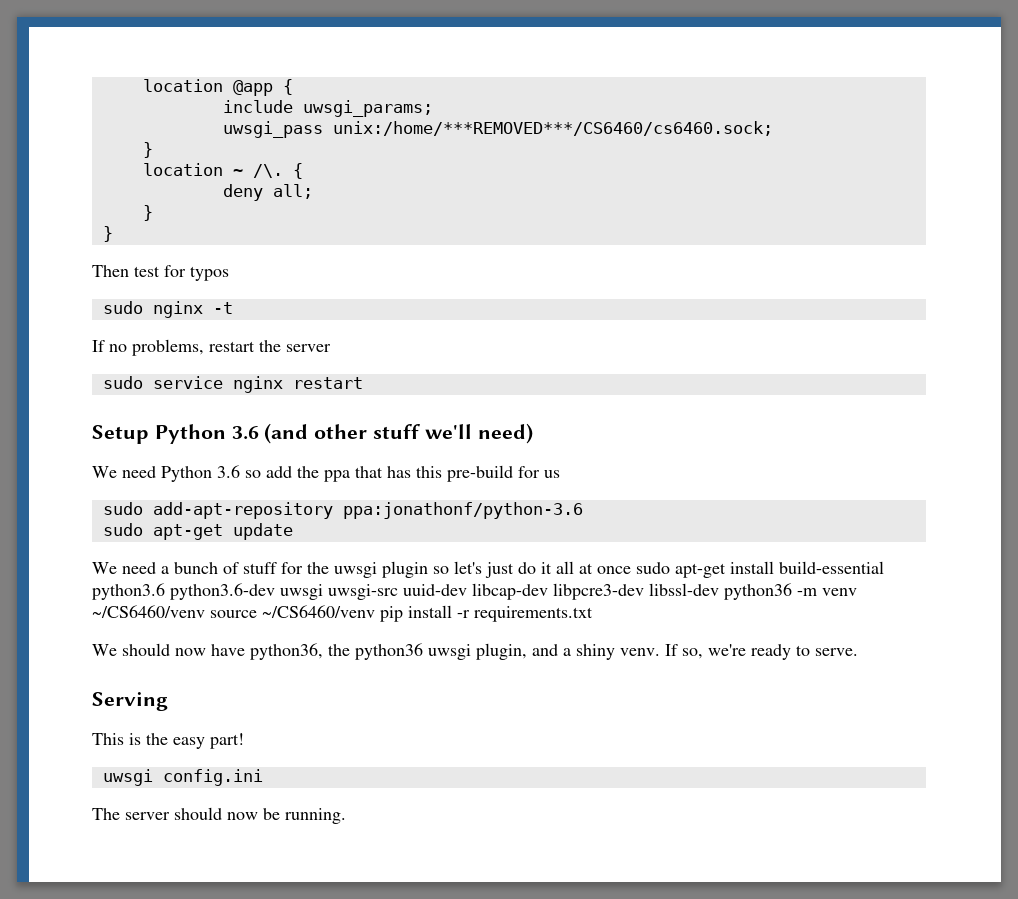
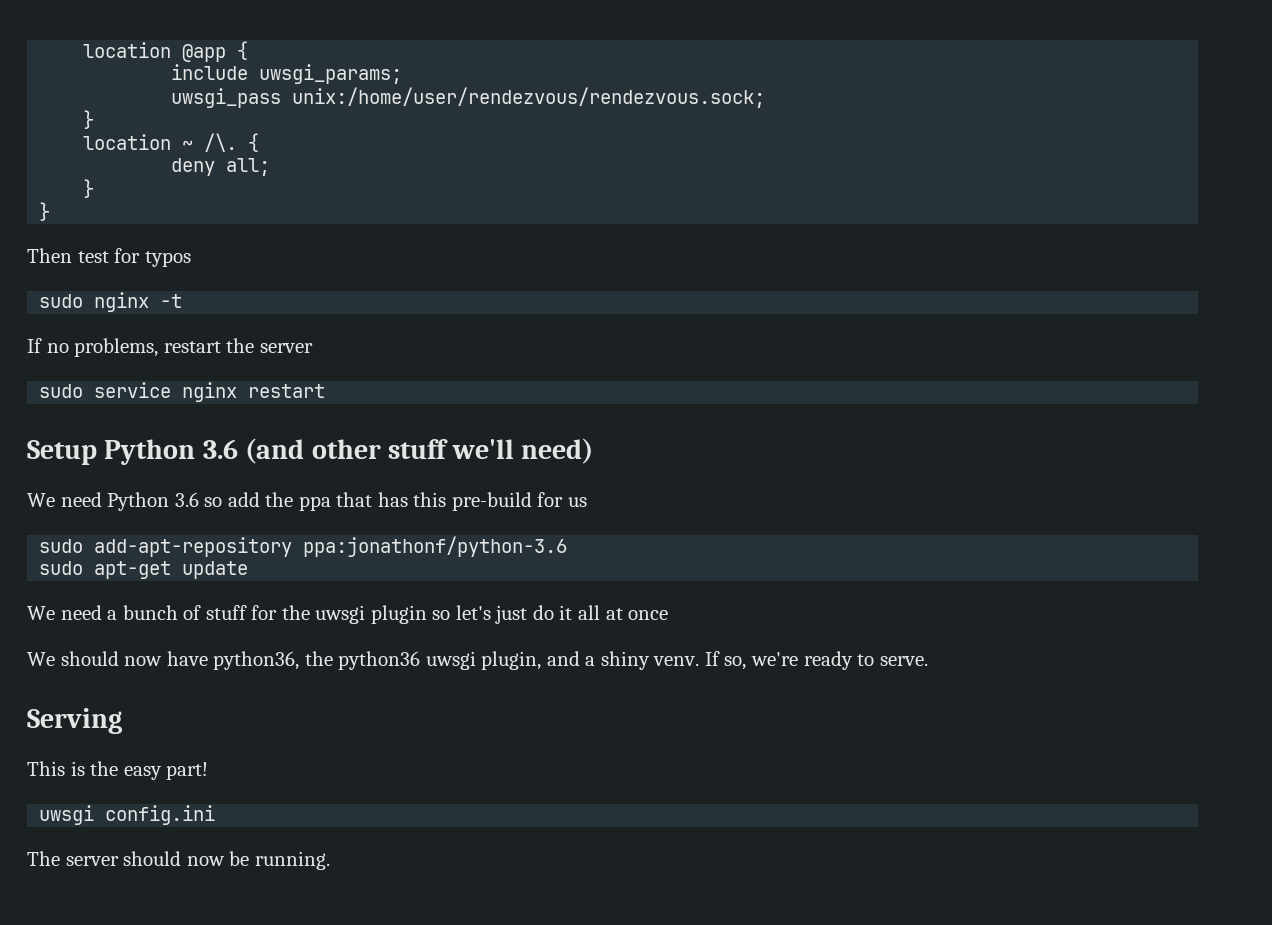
- uwsgi_pass unix:/home/***REMOVED***/CS6460/cs6460.sock;
+ uwsgi_pass unix:/home/user/rendezvous/rendezvous.sock;
- We need a bunch of stuff for the uwsgi plugin so let's just do it all at once sudo apt-get install build-essential python3.6 python3.6-dev uwsgi uwsgi-src uuid-dev libcap-dev libpcre3-dev libssl-dev python36 -m venv ~/CS6460/venv source ~/CS6460/venv pip install -r requirements.txt
+ We need a bunch of stuff for the uwsgi plugin so let's just do it all at once

